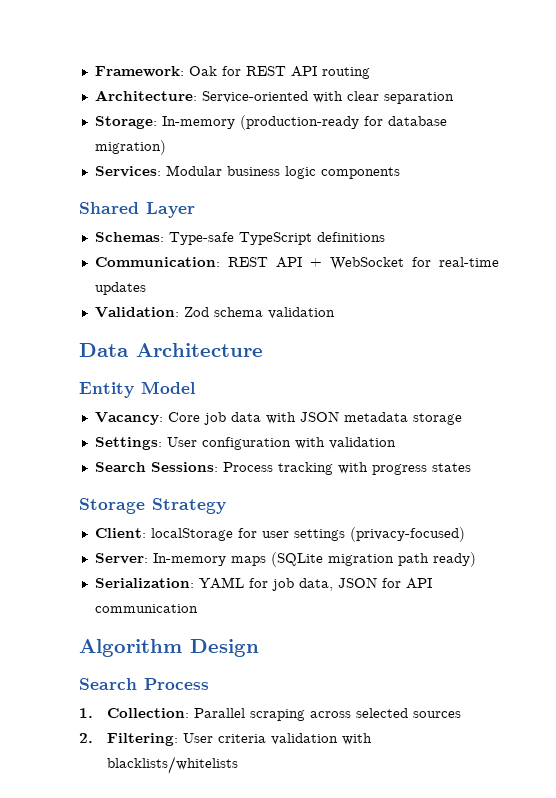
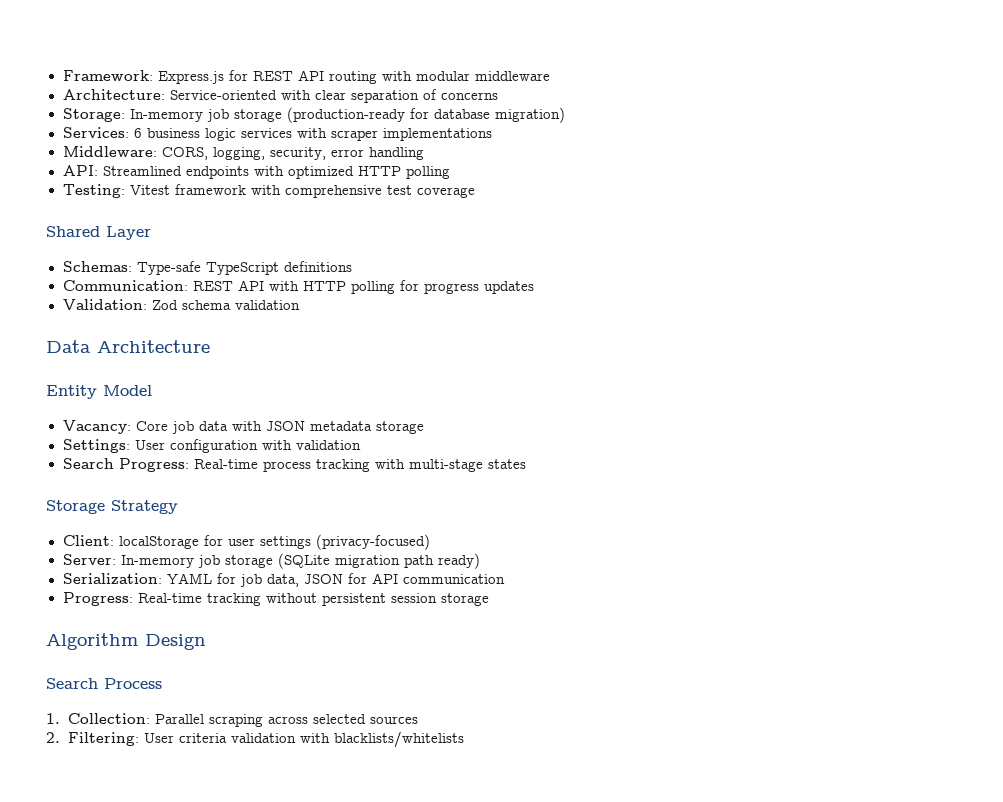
- Framework: Oak for REST API routing
+ Framework: Express.js for REST API routing with modular middleware
- Architecture: Service-oriented with clear separation
+ Architecture: Service-oriented with clear separation of concerns
- Storage: In-memory (production-ready for database migration)
+ Storage: In-memory job storage (production-ready for database migration)
- Services: Modular business logic components
+ Services: 6 business logic services with scraper implementations
+ Middleware: CORS, logging, security, error handling
+ API: Streamlined endpoints with optimized HTTP polling
+ Testing: Vitest framework with comprehensive test coverage
- Communication: REST API + WebSocket for real-time updates
+ Communication: REST API with HTTP polling for progress updates
- Search Sessions: Process tracking with progress states
+ Search Progress: Real-time process tracking with multi-stage states
- Server: In-memory maps (SQLite migration path ready)
+ Server: In-memory job storage (SQLite migration path ready)
+ Progress: Real-time tracking without persistent session storage

